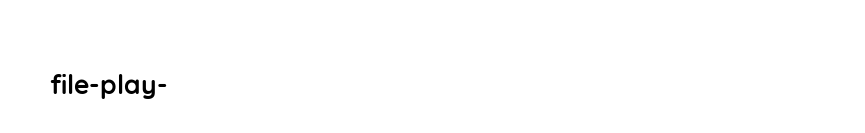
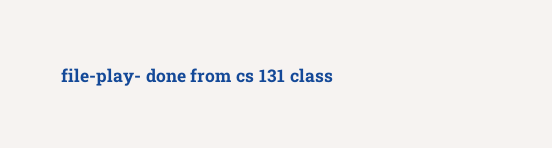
- file-play-
+ file-play- done from cs 131 class

